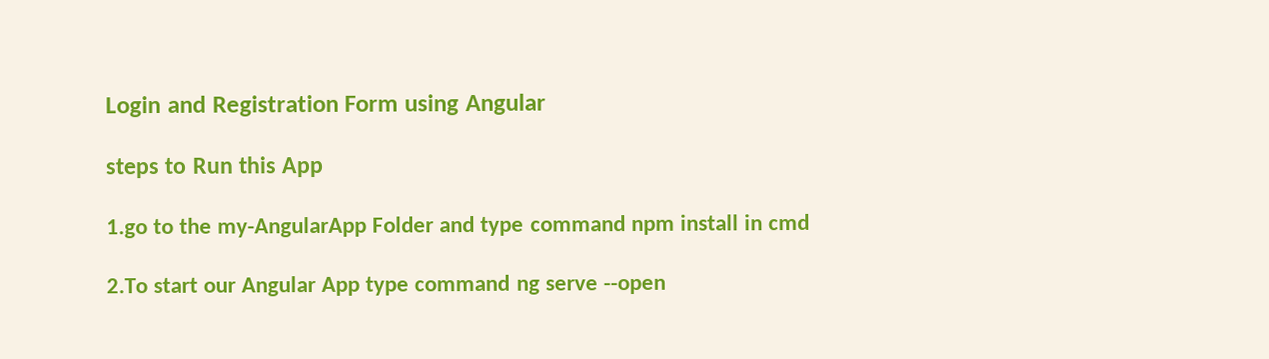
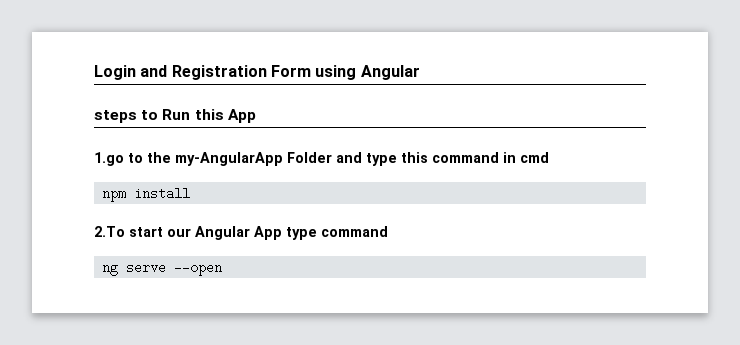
- 1.go to the my-AngularApp Folder and type command npm install in cmd
+ 1.go to the my-AngularApp Folder and type this command in cmd
+ npm install
- 2.To start our Angular App type command ng serve --open
+ 2.To start our Angular App type command
+ ng serve --open

